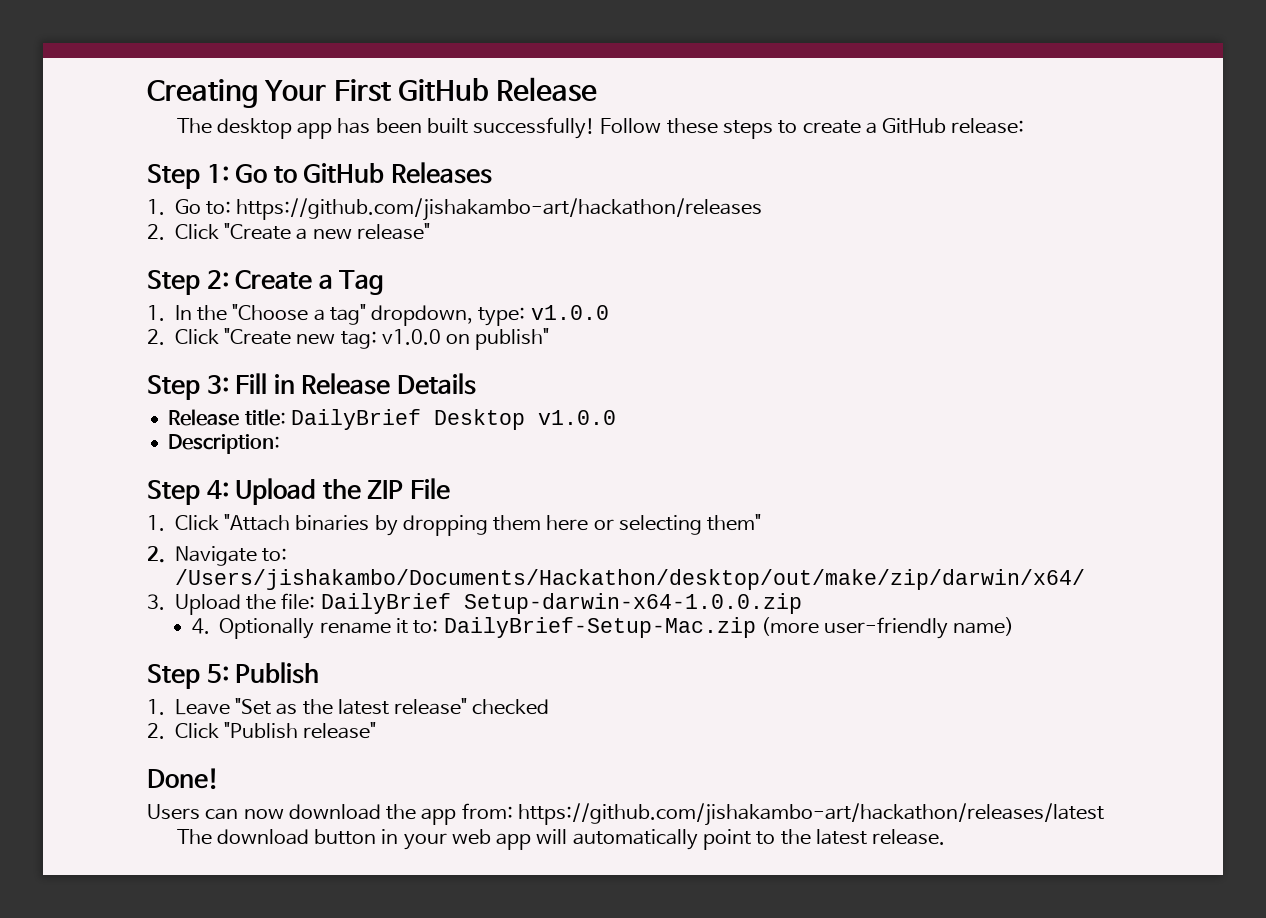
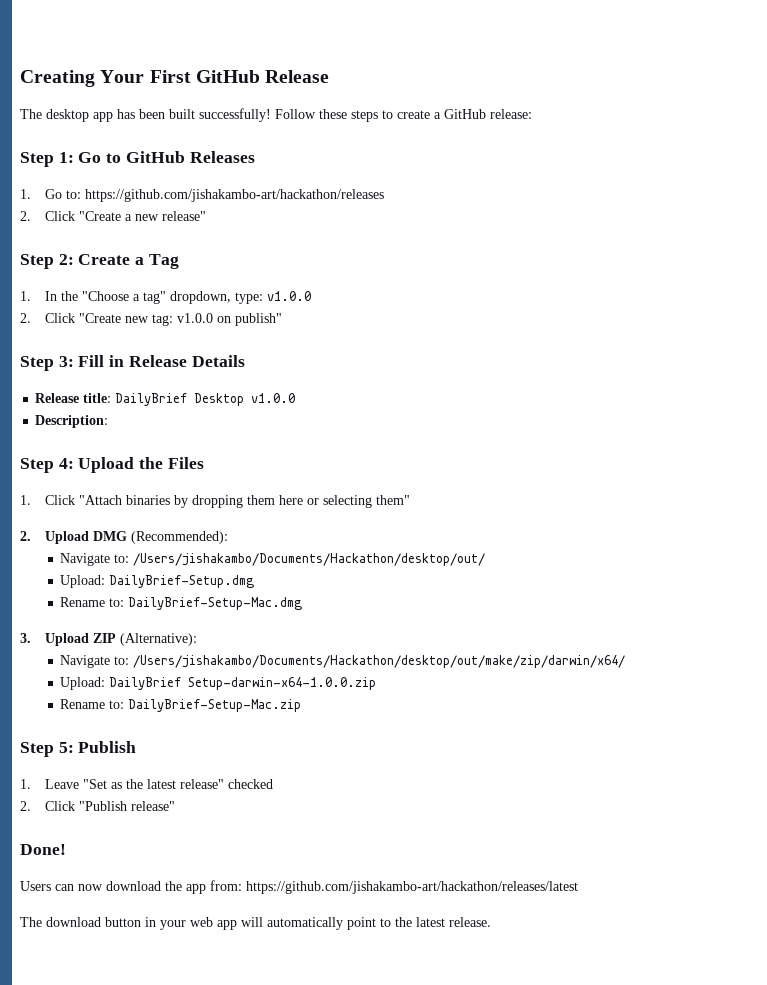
- Step 4: Upload the ZIP File
+ Step 4: Upload the Files
- 2. Navigate to: /Users/jishakambo/Documents/Hackathon/desktop/out/make/zip/darwin/x64/
- 3. Upload the file: DailyBrief Setup-darwin-x64-1.0.0.zip
- 4. Optionally rename it to: DailyBrief-Setup-Mac.zip (more user-friendly name)
+ 2. Upload DMG (Recommended):
+ Navigate to: /Users/jishakambo/Documents/Hackathon/desktop/out/
+ Upload: DailyBrief-Setup.dmg
+ Rename to: DailyBrief-Setup-Mac.dmg
+ 3. Upload ZIP (Alternative):
+ Navigate to: /Users/jishakambo/Documents/Hackathon/desktop/out/make/zip/darwin/x64/
+ Upload: DailyBrief Setup-darwin-x64-1.0.0.zip
+ Rename to: DailyBrief-Setup-Mac.zip

